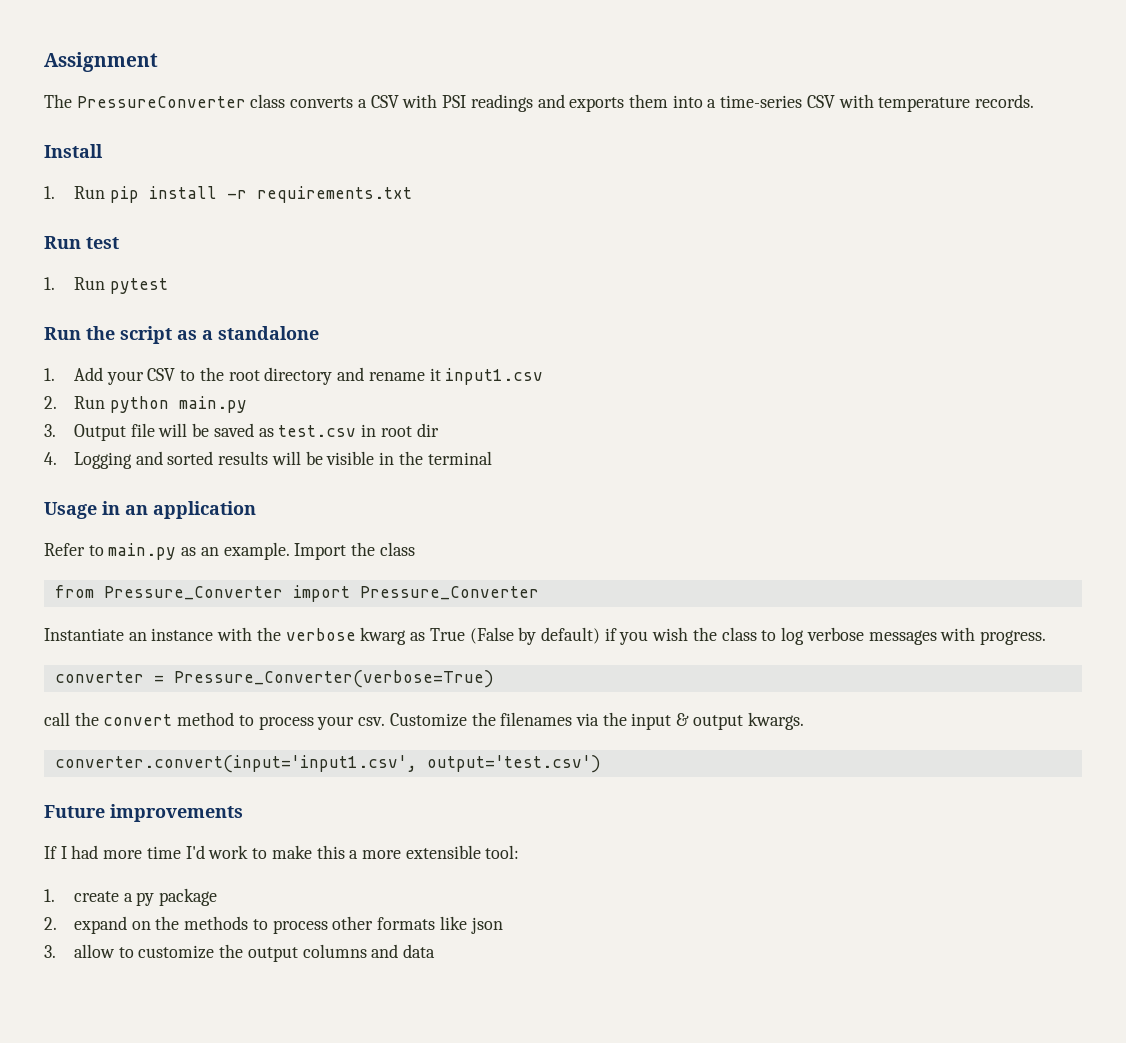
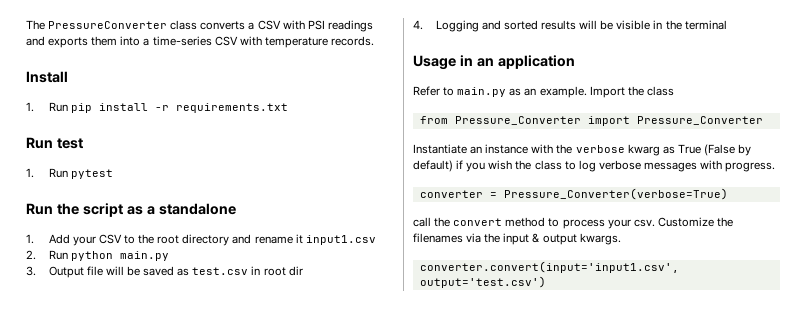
- Assignment
- Future improvements
- If I had more time I'd work to make this a more extensible tool:
- 1. create a py package
- 2. expand on the methods to process other formats like json
- 3. allow to customize the output columns and data

